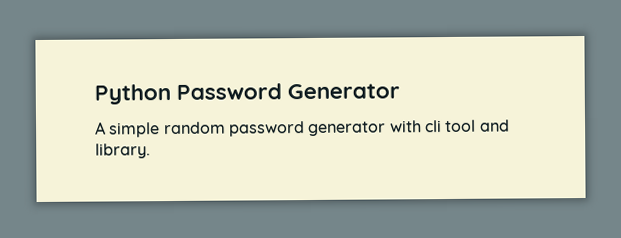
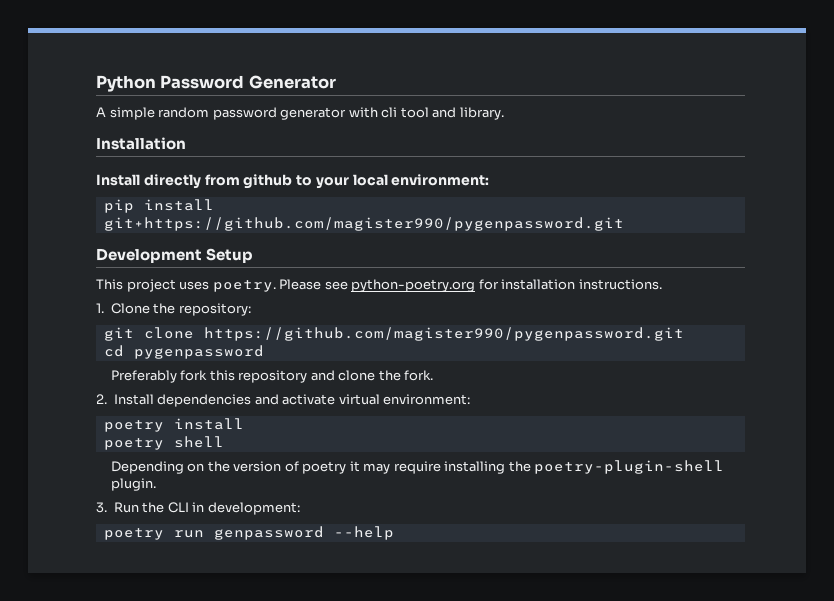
+ Installation
+ Install directly from github to your local environment:
+ pip install git+https://github.com/magister990/pygenpassword.git
+ Development Setup
+ This project uses poetry. Please see python-poetry.org for installation instructions.
+ 1. Clone the repository:
+ git clone https://github.com/magister990/pygenpassword.git
+ cd pygenpassword
+ Preferably fork this repository and clone the fork.
+ 2. Install dependencies and activate virtual environment:
+ poetry install
+ poetry shell
+ Depending on the version of poetry it may require installing the poetry-plugin-shell plugin.
+ 3. Run the CLI in development:
+ poetry run genpassword --help

